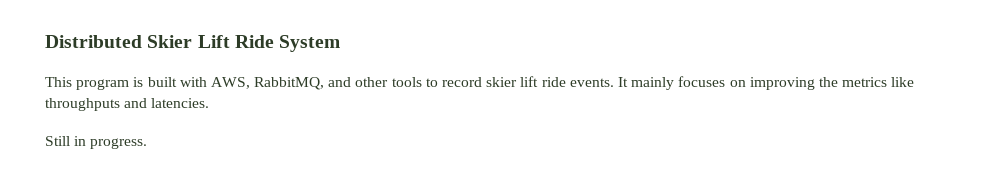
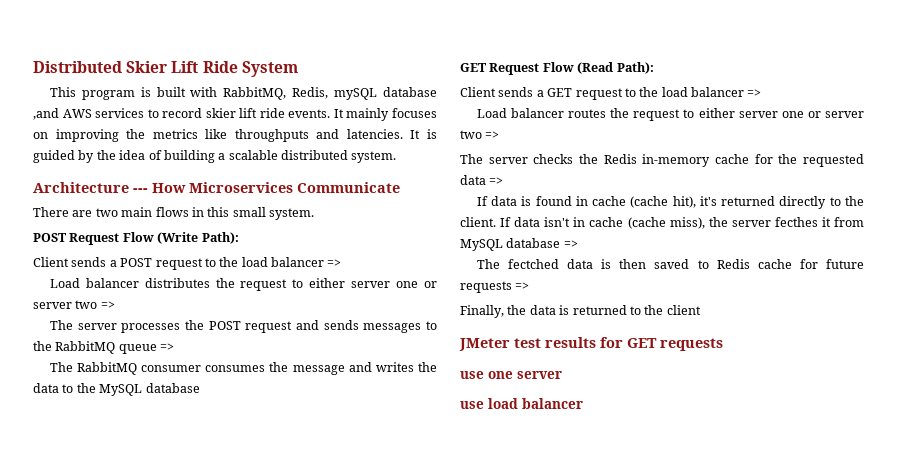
- This program is built with AWS, RabbitMQ, and other tools to record skier lift ride events.
+ This program is built with RabbitMQ, Redis, mySQL database ,and AWS services to record skier lift ride events.
- It mainly focuses on improving the metrics like throughputs and latencies.
- Still in progress.
+ It mainly focuses on improving the metrics like throughputs and latencies. It is guided by the idea of building a scalable distributed system.
+ Architecture --- How Microservices Communicate
+ There are two main flows in this small system.
+ POST Request Flow (Write Path):
+ Client sends a POST request to the load balancer =>
+ Load balancer distributes the request to either server one or server two =>
+ The server processes the POST request and sends messages to the RabbitMQ queue =>
+ The RabbitMQ consumer consumes the message and writes the data to the MySQL database
+ GET Request Flow (Read Path):
+ Client sends a GET request to the load balancer =>
+ Load balancer routes the request to either server one or server two =>
+ The server checks the Redis in-memory cache for the requested data =>
+ If data is found in cache (cache hit), it's returned directly to the client. If data isn't in cache (cache miss), the server fecthes it from MySQL database =>
+ The fectched data is then saved to Redis cache for future requests =>
+ Finally, the data is returned to the client
+ JMeter test results for GET requests
+ use one server
+ use load balancer

